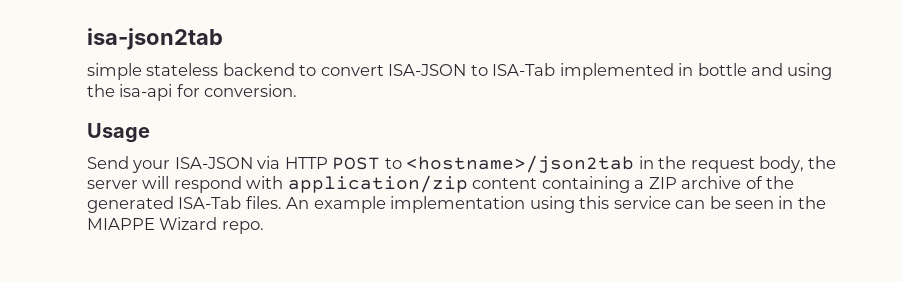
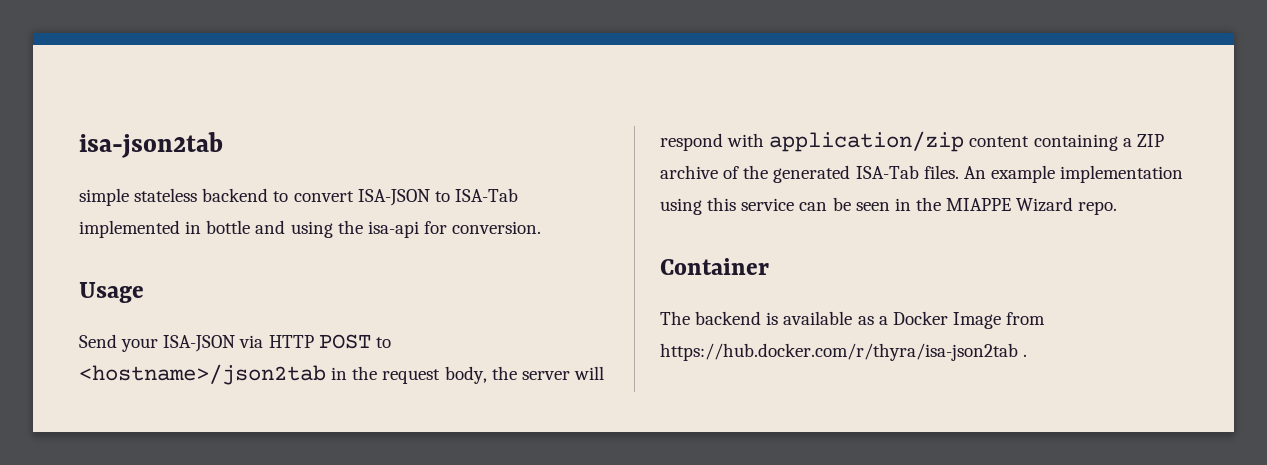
+ Container
+ The backend is available as a Docker Image from https://hub.docker.com/r/thyra/isa-json2tab .

